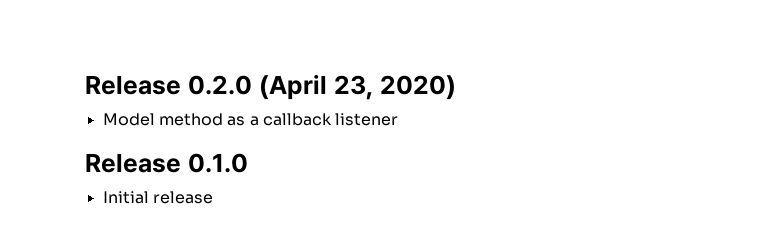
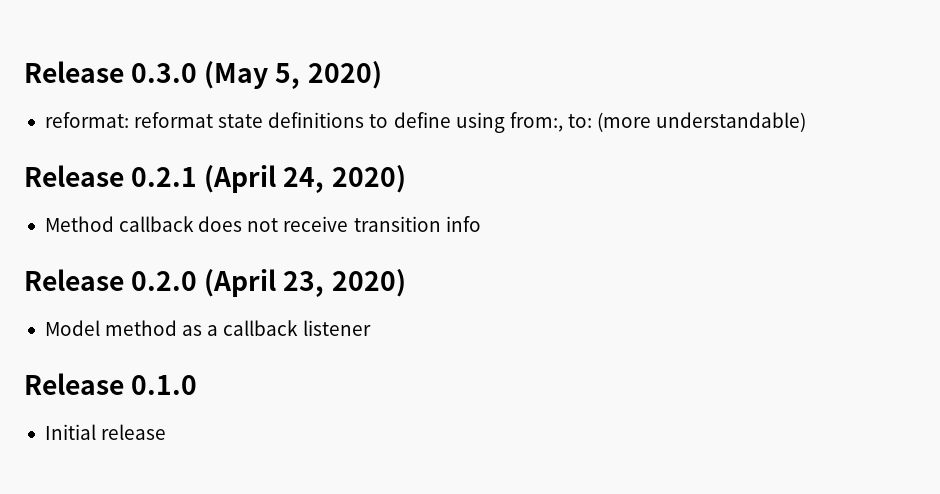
+ Release 0.3.0 (May 5, 2020)
+ reformat: reformat state definitions to define using from:, to: (more understandable)
+ Release 0.2.1 (April 24, 2020)
+ Method callback does not receive transition info

